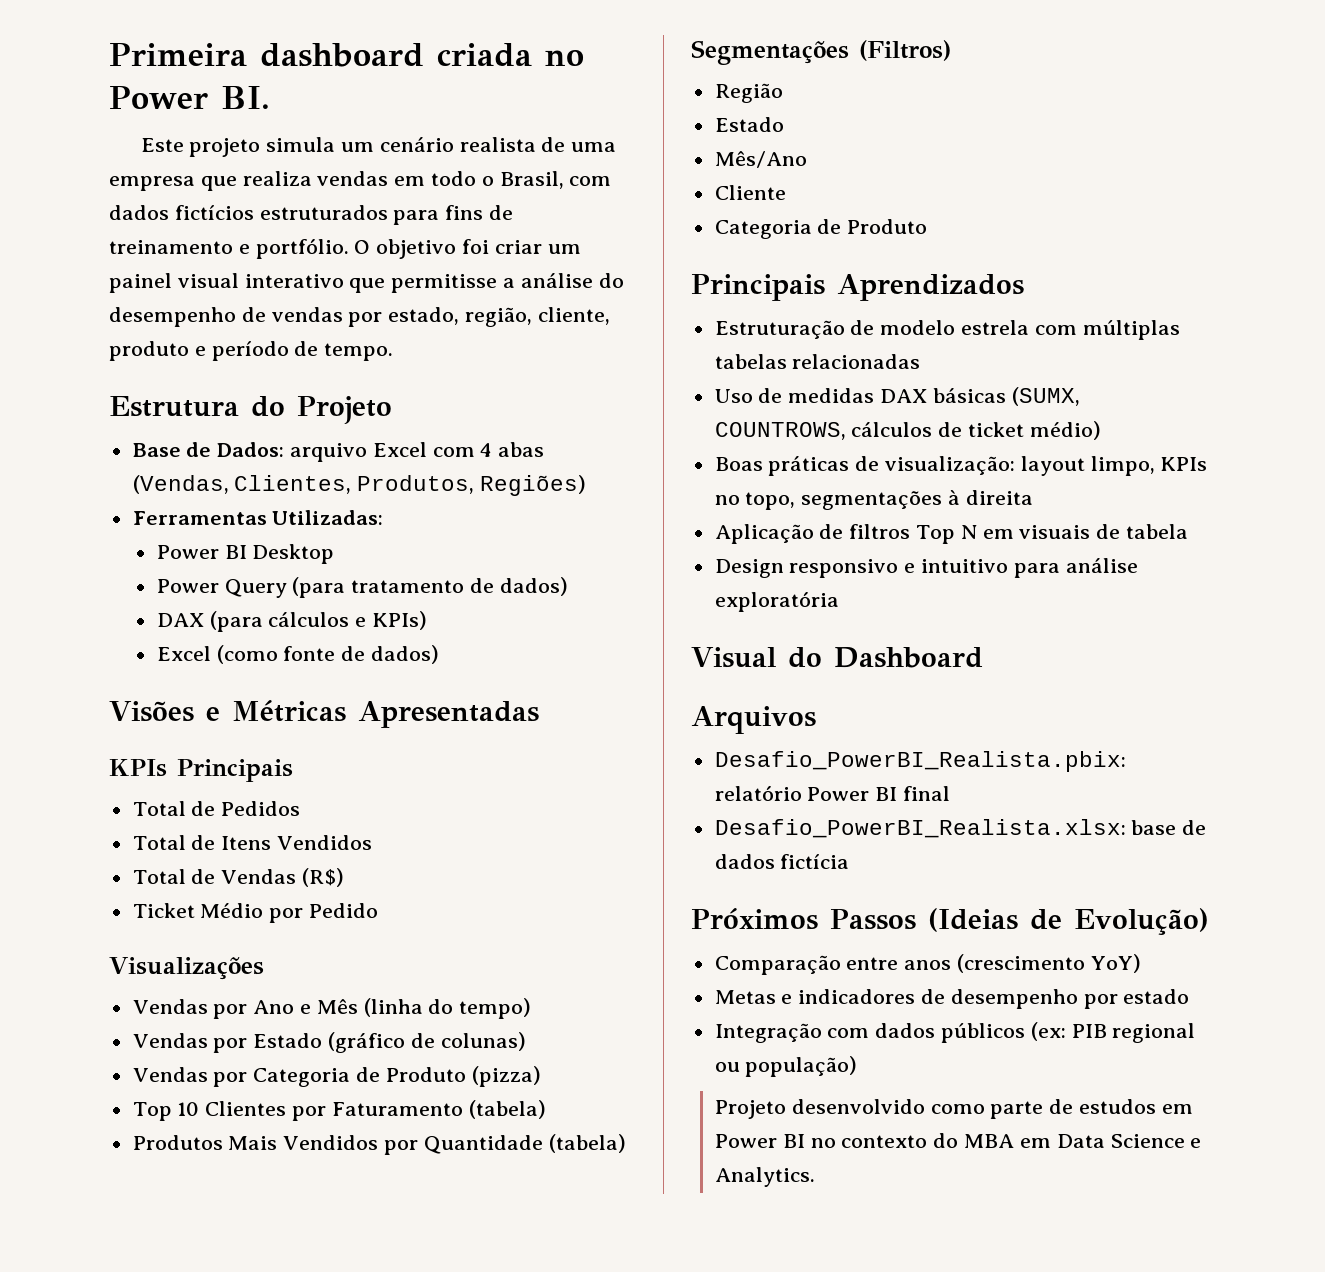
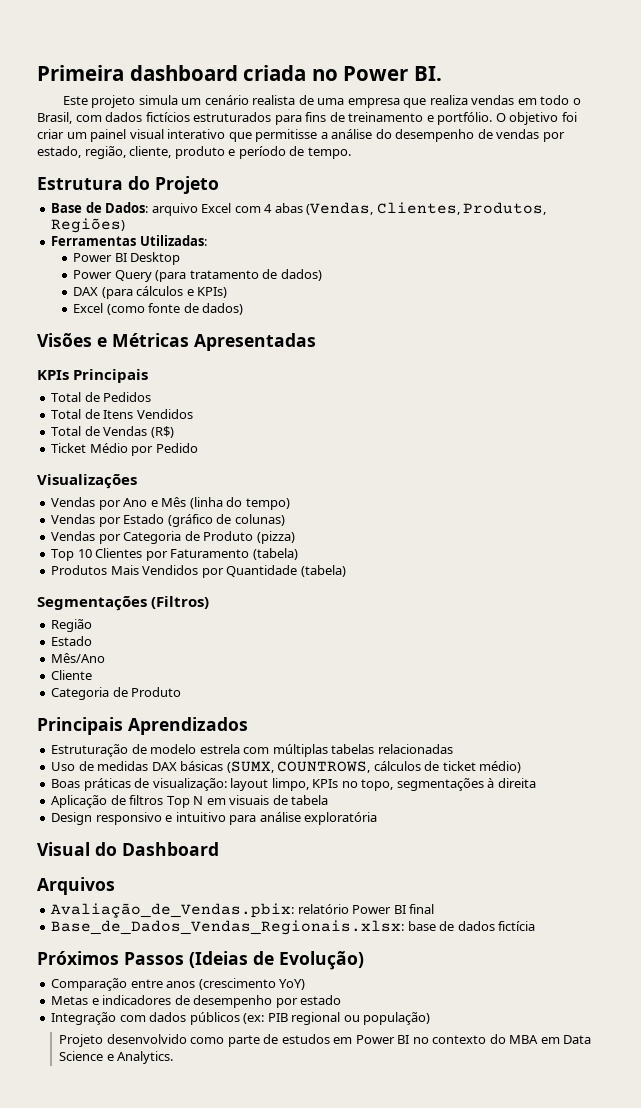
- Desafio_PowerBI_Realista.pbix: relatório Power BI final
+ Avaliação_de_Vendas.pbix: relatório Power BI final
- Desafio_PowerBI_Realista.xlsx: base de dados fictícia
+ Base_de_Dados_Vendas_Regionais.xlsx: base de dados fictícia

